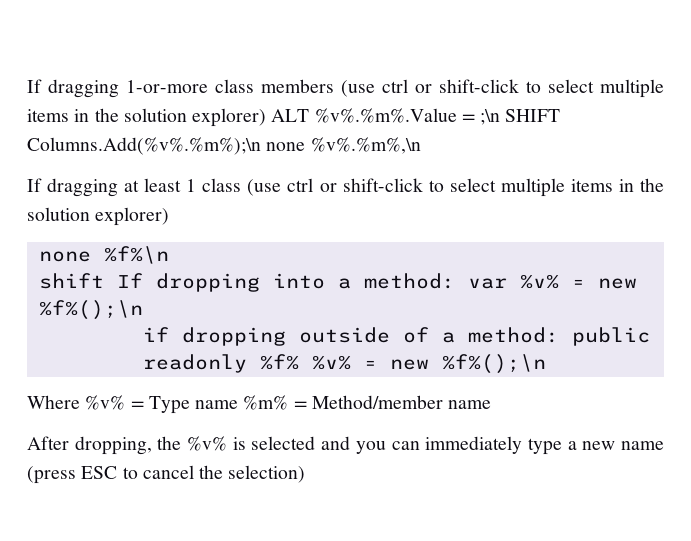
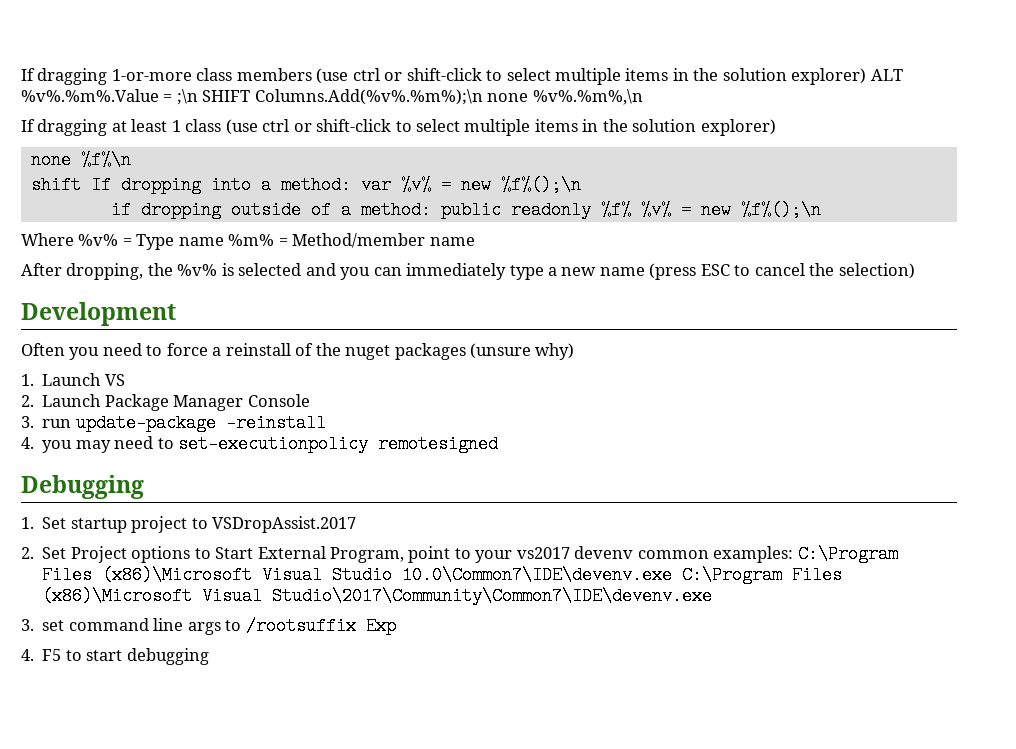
+ Development
+ Often you need to force a reinstall of the nuget packages (unsure why)
+ 1. Launch VS
+ 2. Launch Package Manager Console
+ 3. run update-package -reinstall
+ 4. you may need to set-executionpolicy remotesigned
+ Debugging
+ 1. Set startup project to VSDropAssist.2017
+ 2. Set Project options to Start External Program, point to your vs2017 devenv common examples: C:\Program Files (x86)\Microsoft Visual Studio 10.0\Common7\IDE\devenv.exe C:\Program Files (x86)\Microsoft Visual Studio\2017\Community\Common7\IDE\devenv.exe
+ 3. set command line args to /rootsuffix Exp
+ 4. F5 to start debugging

